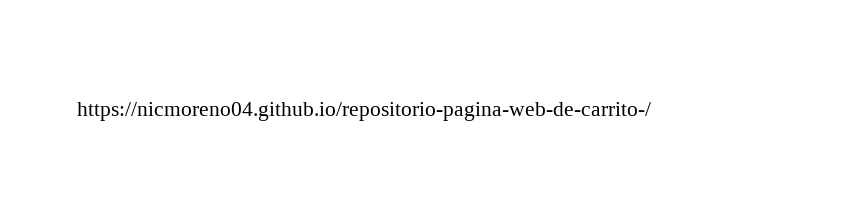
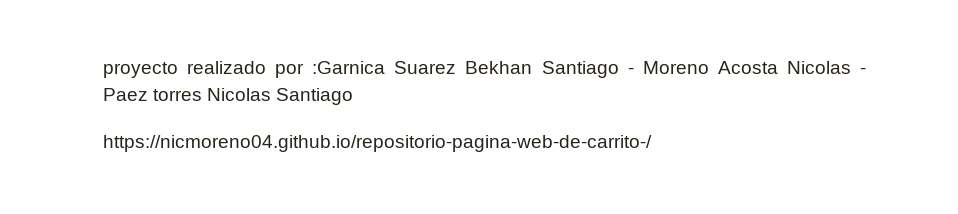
+ proyecto realizado por :Garnica Suarez Bekhan Santiago - Moreno Acosta Nicolas - Paez torres Nicolas Santiago

